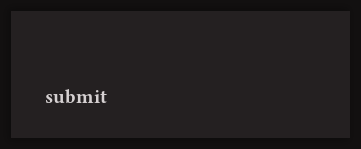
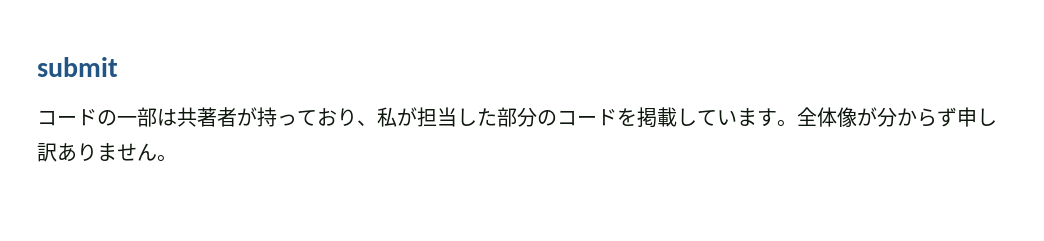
+ コードの一部は共著者が持っており、私が担当した部分のコードを掲載しています。全体像が分からず申し訳ありません。

